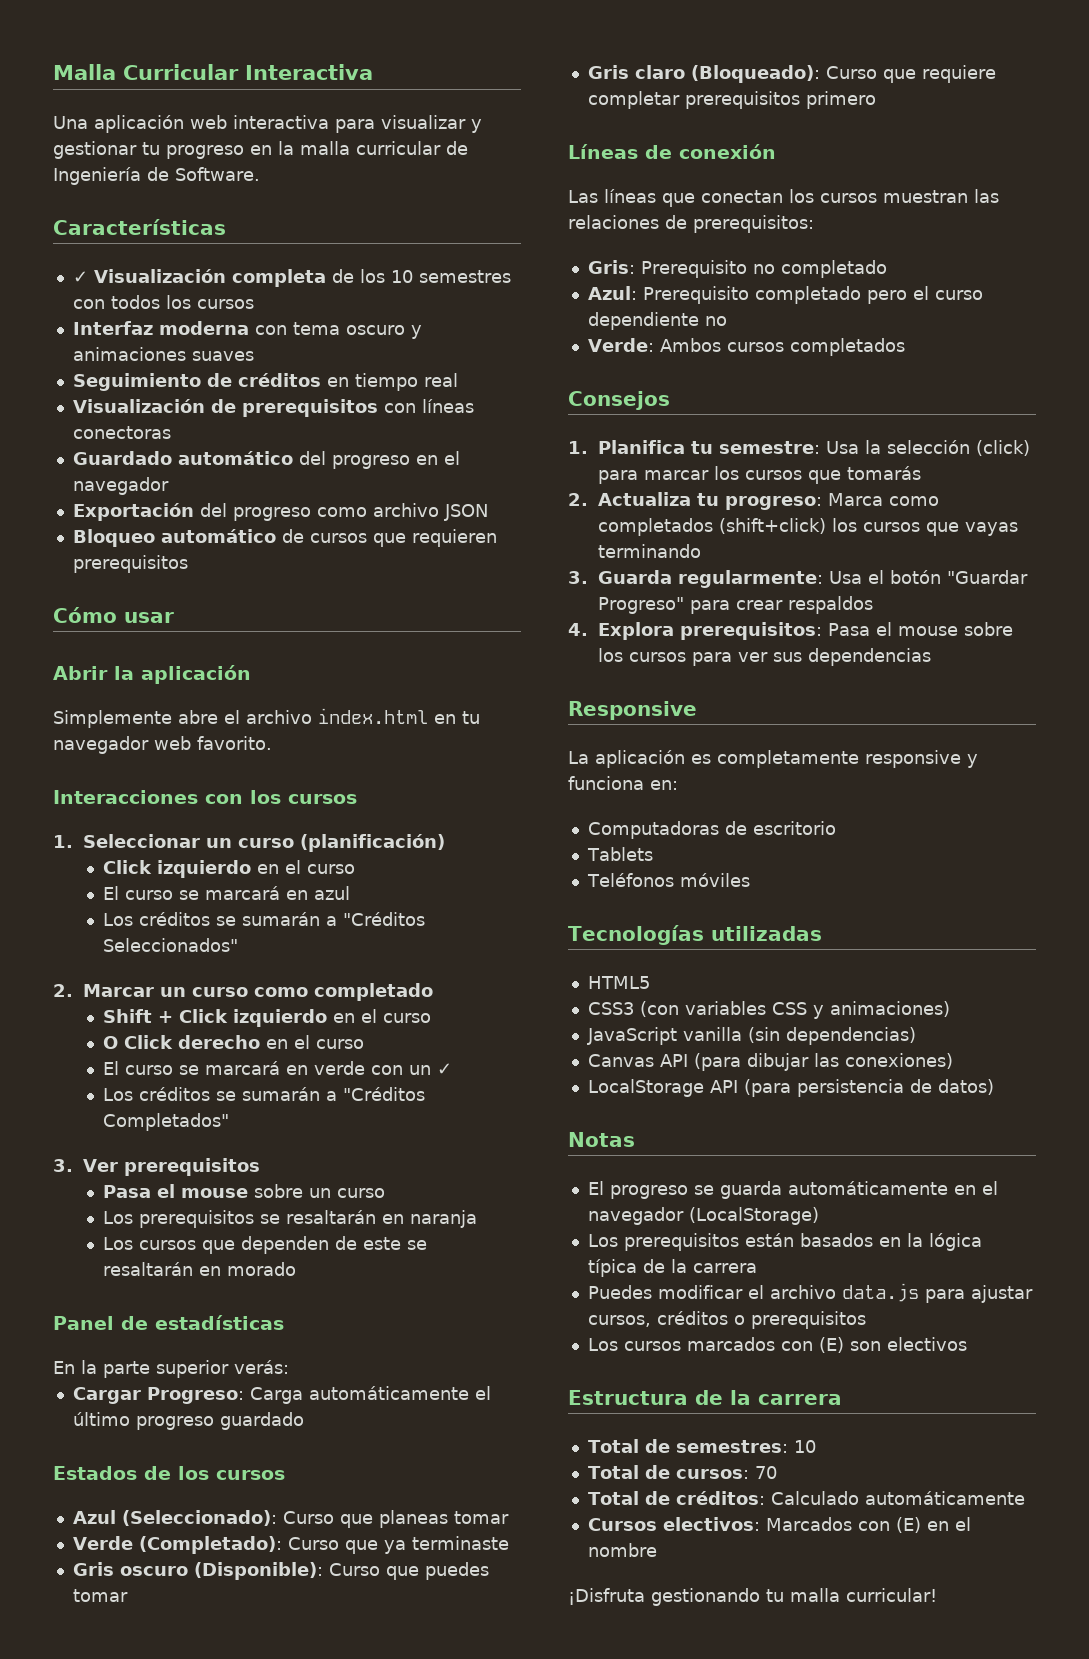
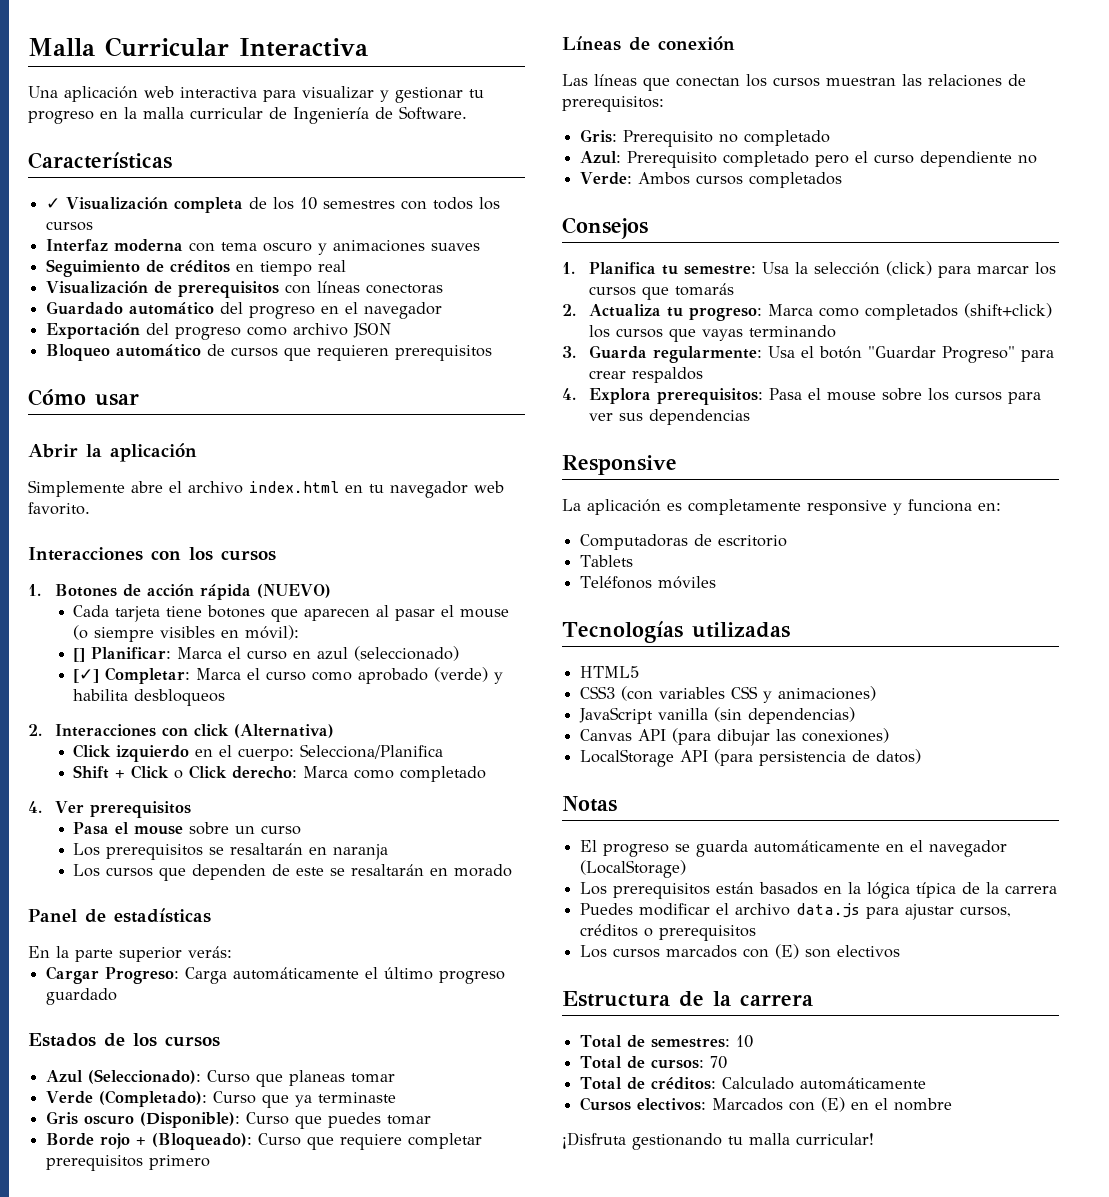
- 1. Seleccionar un curso (planificación)
- Click izquierdo en el curso
- El curso se marcará en azul
- Los créditos se sumarán a "Créditos Seleccionados"
- 2. Marcar un curso como completado
- Shift + Click izquierdo en el curso
- O Click derecho en el curso
- El curso se marcará en verde con un ✓
- Los créditos se sumarán a "Créditos Completados"
- 3. Ver prerequisitos
+ 1. Botones de acción rápida (NUEVO)
+ Cada tarjeta tiene botones que aparecen al pasar el mouse (o siempre visibles en móvil):
+ [] Planificar: Marca el curso en azul (seleccionado)
+ [✓] Completar: Marca el curso como aprobado (verde) y habilita desbloqueos
+ 2. Interacciones con click (Alternativa)
+ Click izquierdo en el cuerpo: Selecciona/Planifica
+ Shift + Click o Click derecho: Marca como completado
+ 4. Ver prerequisitos
- Gris claro (Bloqueado): Curso que requiere completar prerequisitos primero
+ Borde rojo + (Bloqueado): Curso que requiere completar prerequisitos primero

